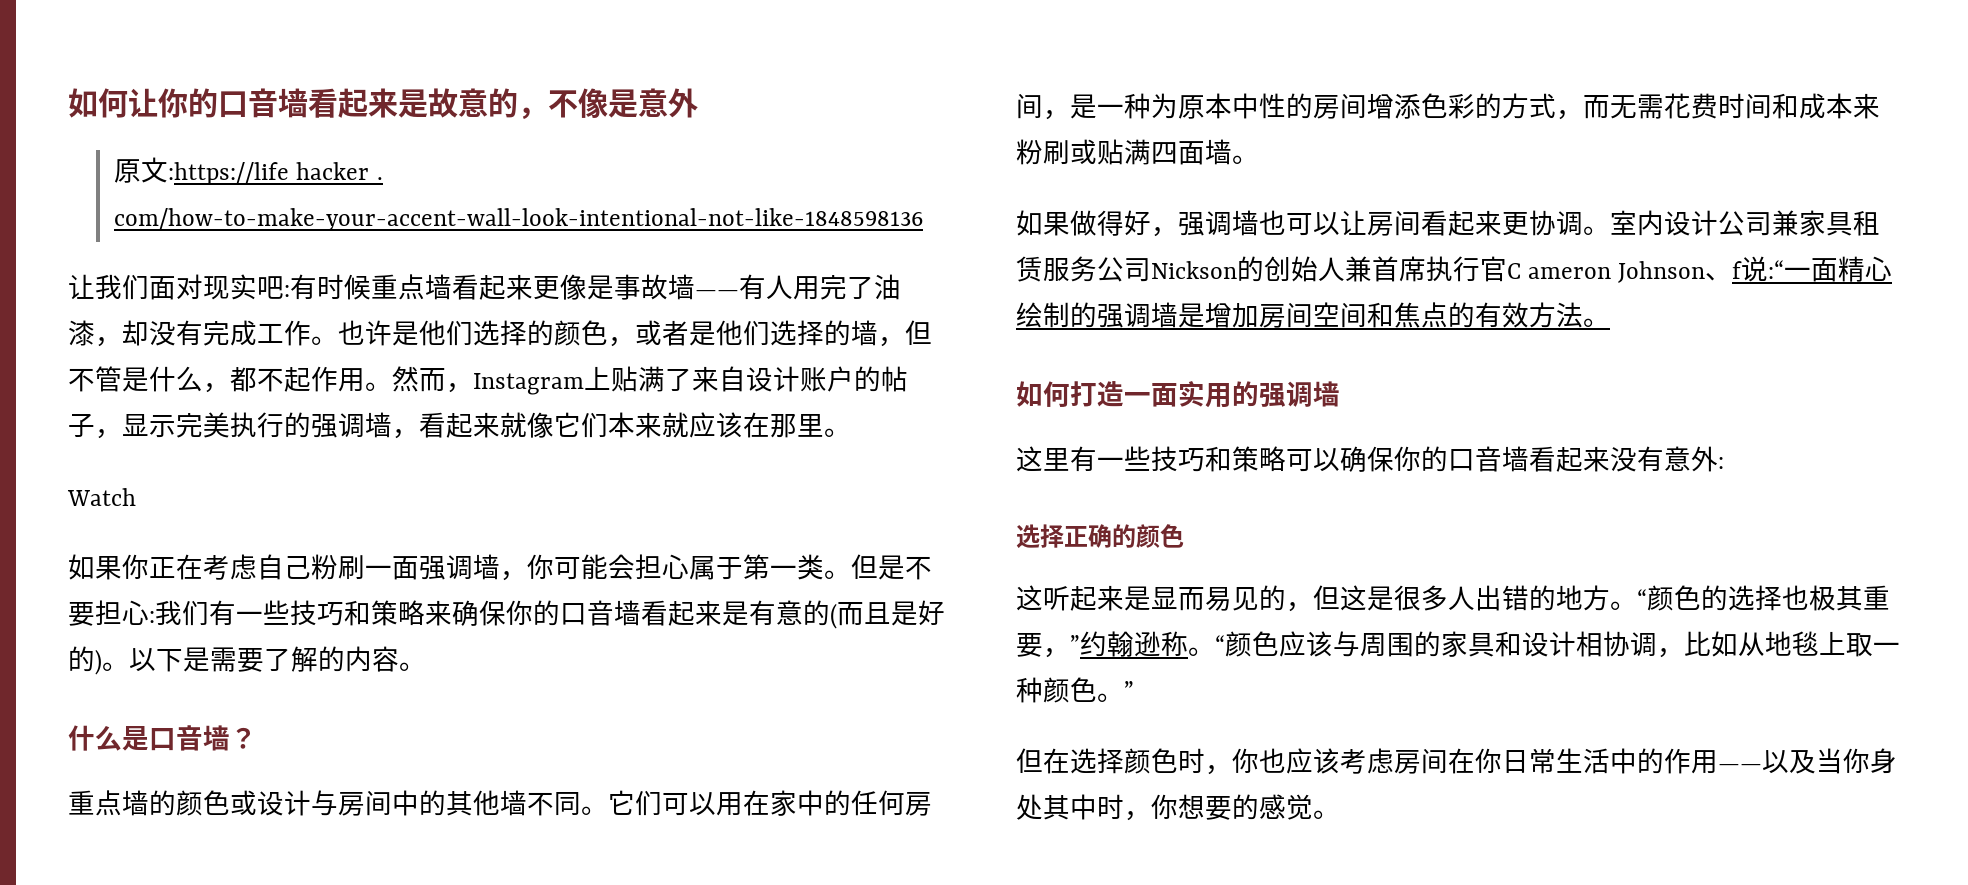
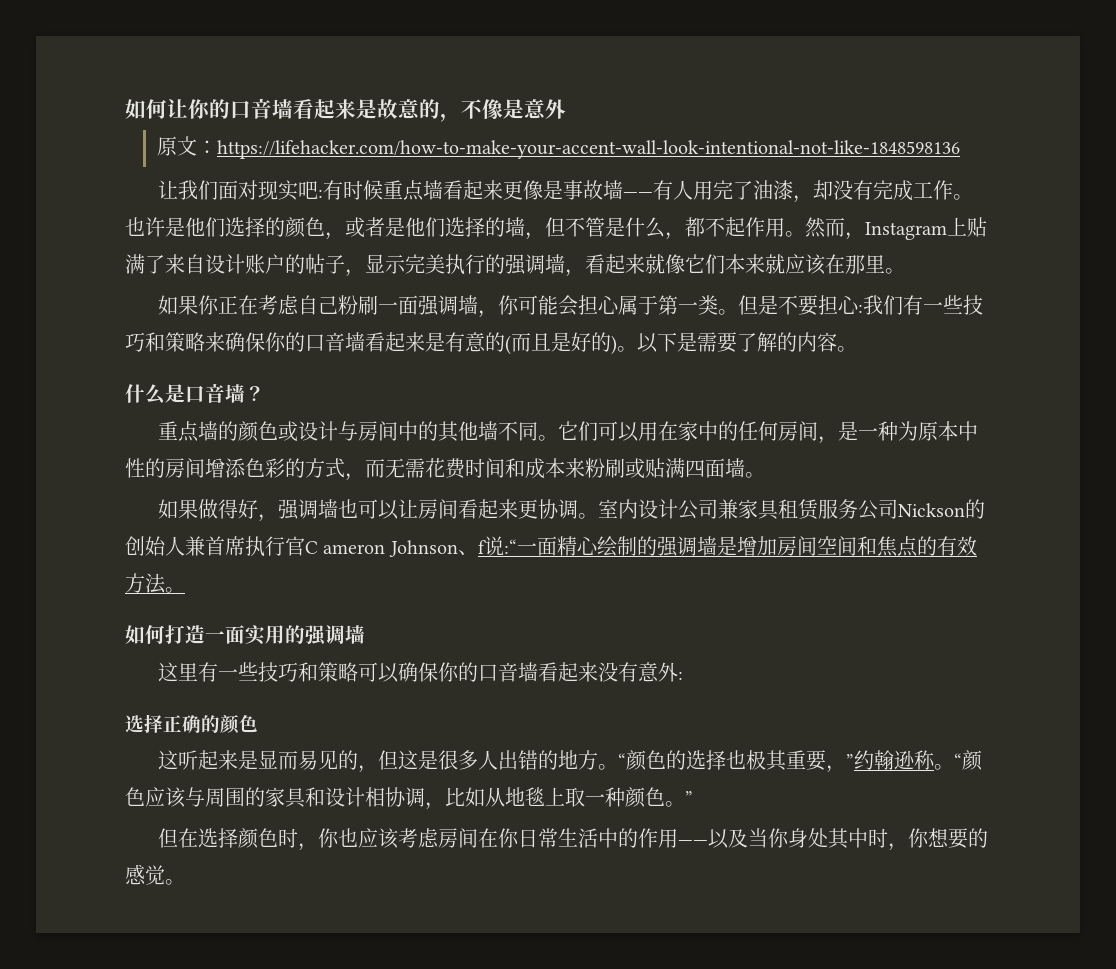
- 原文:https://life hacker . com/how-to-make-your-accent-wall-look-intentional-not-like-1848598136
+ 原文：https://lifehacker.com/how-to-make-your-accent-wall-look-intentional-not-like-1848598136
- Watch

